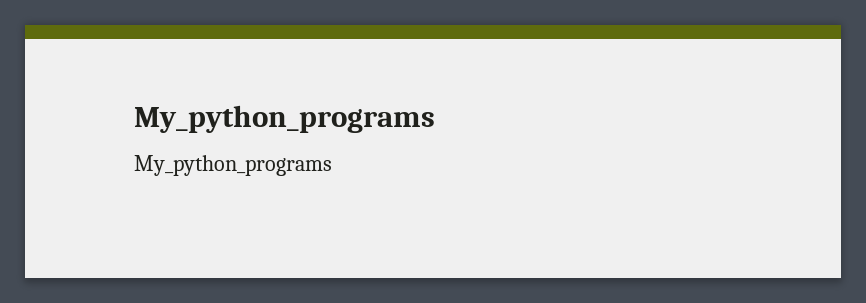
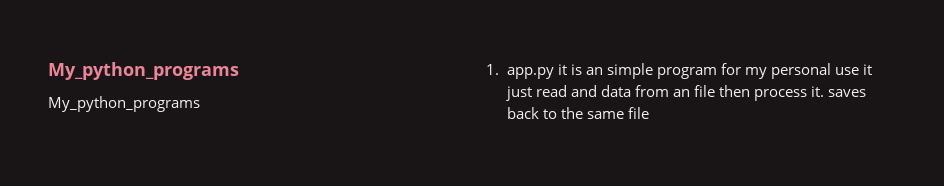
+ 1. app.py it is an simple program for my personal use it just read and data from an file then process it. saves back to the same file

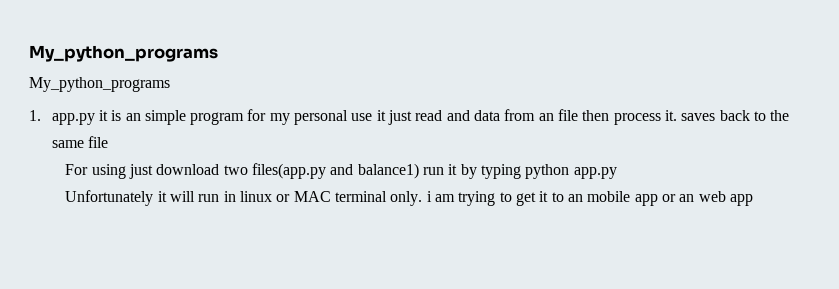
+ For using just download two files(app.py and balance1) run it by typing python app.py
+ Unfortunately it will run in linux or MAC terminal only. i am trying to get it to an mobile app or an web app

